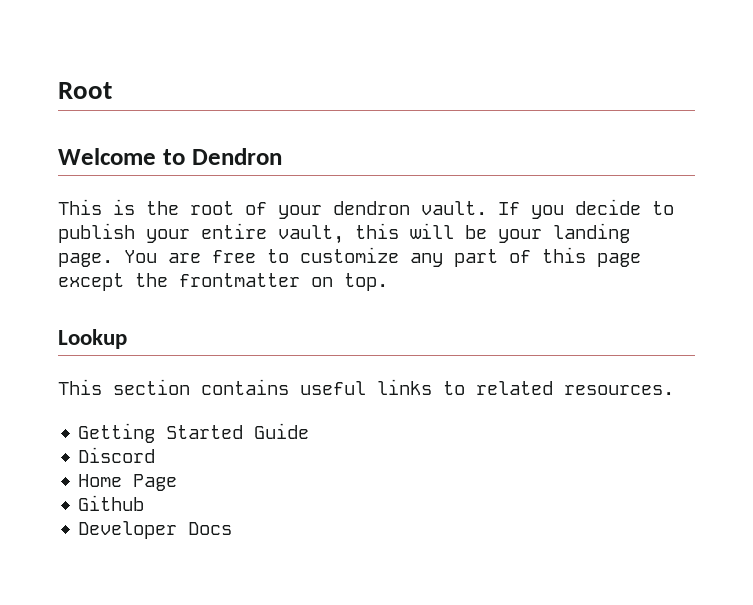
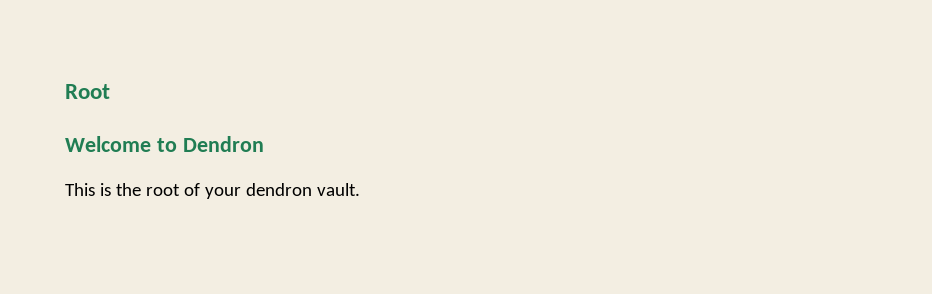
- If you decide to publish your entire vault, this will be your landing page. You are free to customize any part of this page except the frontmatter on top.
- Lookup
- This section contains useful links to related resources.
- Getting Started Guide
- Discord
- Home Page
- Github
- Developer Docs

